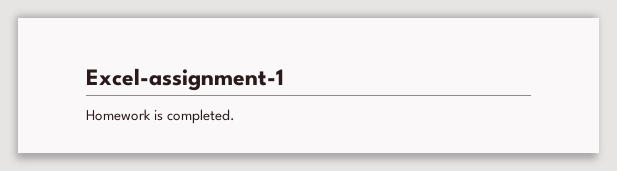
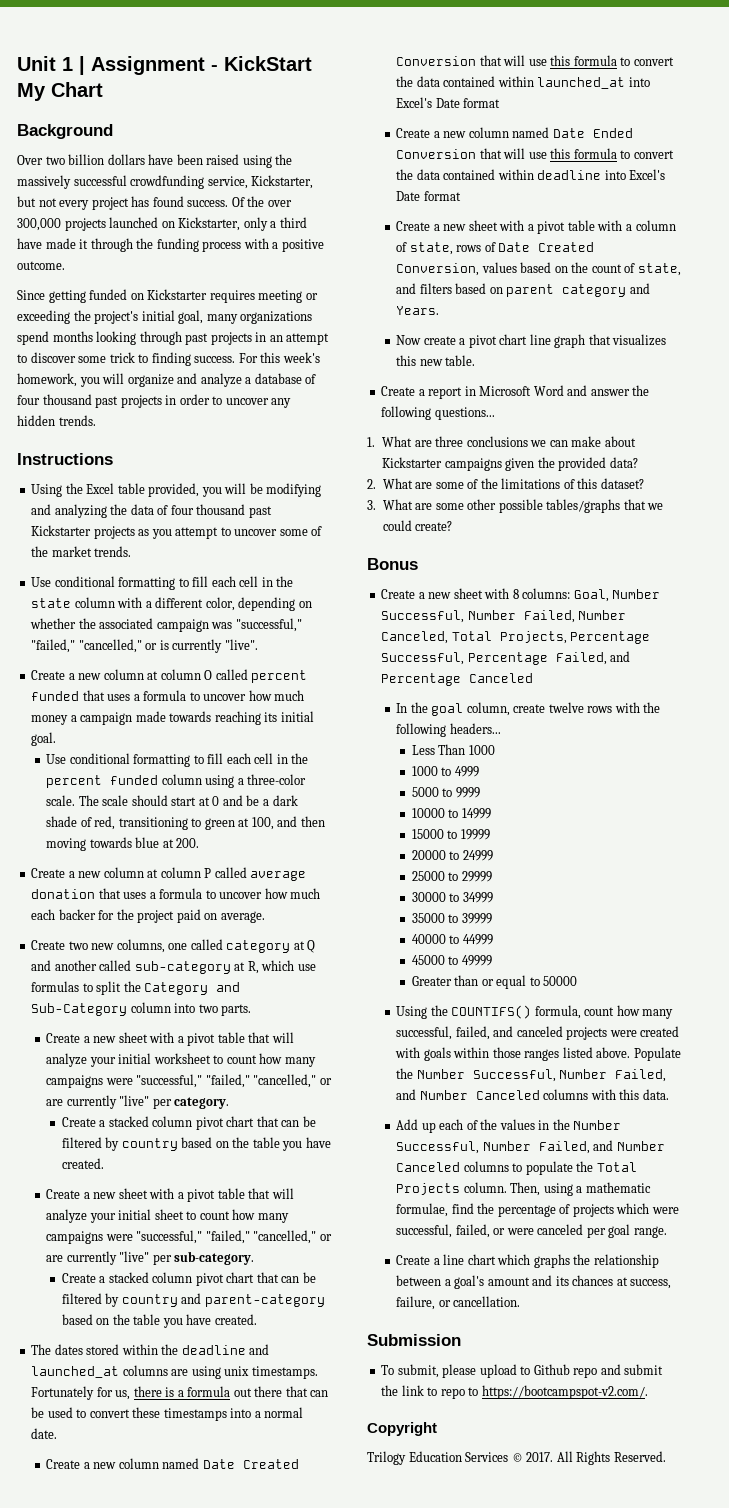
- Excel-assignment-1
- Homework is completed.
+ Unit 1 | Assignment - KickStart My Chart
+ Background
+ Over two billion dollars have been raised using the massively successful crowdfunding service, Kickstarter, but not every project has found success. Of the over 300,000 projects launched on Kickstarter, only a third have made it through the funding process with a positive outcome.
+ Since getting funded on Kickstarter requires meeting or exceeding the project's initial goal, many organizations spend months looking through past projects in an attempt to discover some trick to finding success. For this week's homework, you will organize and analyze a database of four thousand past projects in order to uncover any hidden trends.
+ Instructions
+ Using the Excel table provided, you will be modifying and analyzing the data of four thousand past Kickstarter projects as you attempt to uncover some of the market trends.
+ Use conditional formatting to fill each cell in the state column with a different color, depending on whether the associated campaign was "successful," "failed," "cancelled," or is currently "live".
+ Create a new column at column O called percent funded that uses a formula to uncover how much money a campaign made towards reaching its initial goal.
+ Use conditional formatting to fill each cell in the percent funded column using a three-color scale. The scale should start at 0 and be a dark shade of red, transitioning to green at 100, and then moving towards blue at 200.
+ Create a new column at column P called average donation that uses a formula to uncover how much each backer for the project paid on average.
+ Create two new columns, one called category at Q and another called sub-category at R, which use formulas to split the Category and Sub-Category column into two parts.
+ Create a new sheet with a pivot table that will analyze your initial worksheet to count how many campaigns were "successful," "failed," "cancelled," or are currently "live" per category.
+ Create a stacked column pivot chart that can be filtered by country based on the table you have created.
+ Create a new sheet with a pivot table that will analyze your initial sheet to count how many campaigns were "successful," "failed," "cancelled," or are currently "live" per sub-category.
+ Create a stacked column pivot chart that can be filtered by country and parent-category based on the table you have created.
+ The dates stored within the deadline and launched_at columns are using unix timestamps. Fortunately for us, there is a formula out there that can be used to convert these timestamps into a normal date.
+ Create a new column named Date Created Conversion that will use this formula to convert the data contained within launched_at into Excel's Date format
+ Create a new column named Date Ended Conversion that will use this formula to convert the data contained within deadline into Excel's Date format
+ Create a new sheet with a pivot table with a column of state, rows of Date Created Conversion, values based on the count of state, and filters based on parent category and Years.
+ Now create a pivot chart line graph that visualizes this new table.
+ Create a report in Microsoft Word and answer the following questions...
+ 1. What are three conclusions we can make about Kickstarter campaigns given the provided data?
+ 2. What are some of the limitations of this dataset?
+ 3. What are some other possible tables/graphs that we could create?
+ Bonus
+ Create a new sheet with 8 columns: Goal, Number Successful, Number Failed, Number Canceled, Total Projects, Percentage Successful, Percentage Failed, and Percentage Canceled
+ In the goal column, create twelve rows with the following headers...
+ Less Than 1000
+ 1000 to 4999
+ 5000 to 9999
+ 10000 to 14999
+ 15000 to 19999
+ 20000 to 24999
+ 25000 to 29999
+ 30000 to 34999
+ 35000 to 39999
+ 40000 to 44999
+ 45000 to 49999
+ Greater than or equal to 50000
+ Using the COUNTIFS() formula, count how many successful, failed, and canceled projects were created with goals within those ranges listed above. Populate the Number Successful, Number Failed, and Number Canceled columns with this data.
+ Add up each of the values in the Number Successful, Number Failed, and Number Canceled columns to populate the Total Projects column. Then, using a mathematic formulae, find the percentage of projects which were successful, failed, or were canceled per goal range.
+ Create a line chart which graphs the relationship between a goal's amount and its chances at success, failure, or cancellation.
+ Submission
+ To submit, please upload to Github repo and submit the link to repo to https://bootcampspot-v2.com/.
+ Copyright
+ Trilogy Education Services © 2017. All Rights Reserved.

